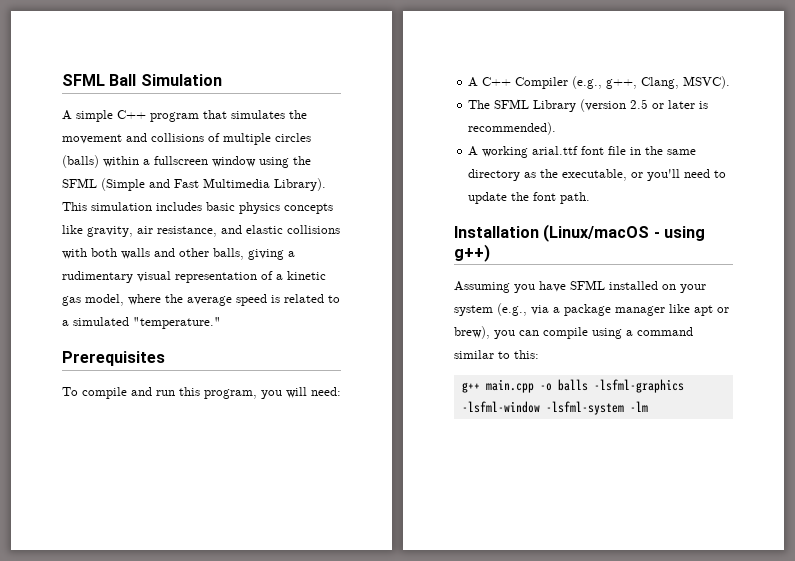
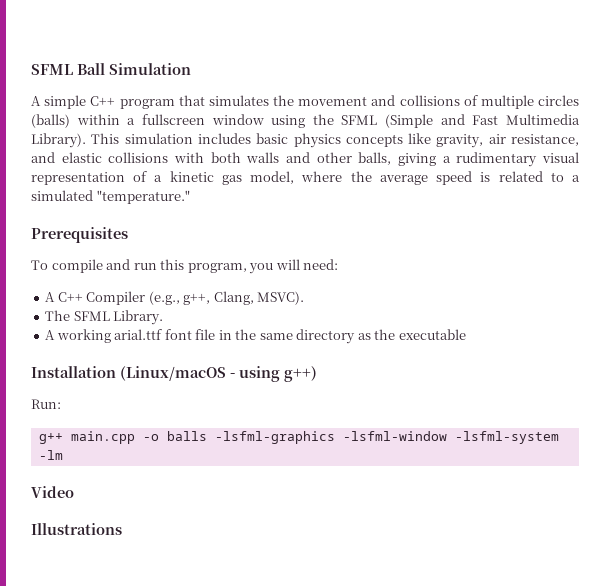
- The SFML Library (version 2.5 or later is recommended).
+ The SFML Library.
- A working arial.ttf font file in the same directory as the executable, or you'll need to update the font path.
+ A working arial.ttf font file in the same directory as the executable
- Assuming you have SFML installed on your system (e.g., via a package manager like apt or brew), you can compile using a command similar to this:
+ Run:
+ Video
+ Illustrations

